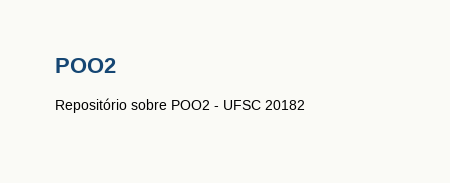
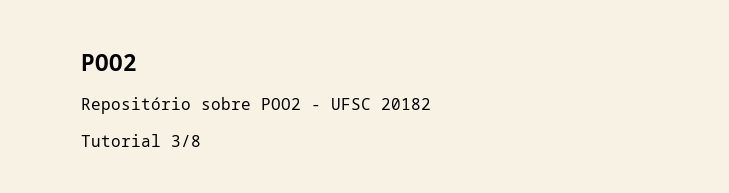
+ Tutorial 3/8

